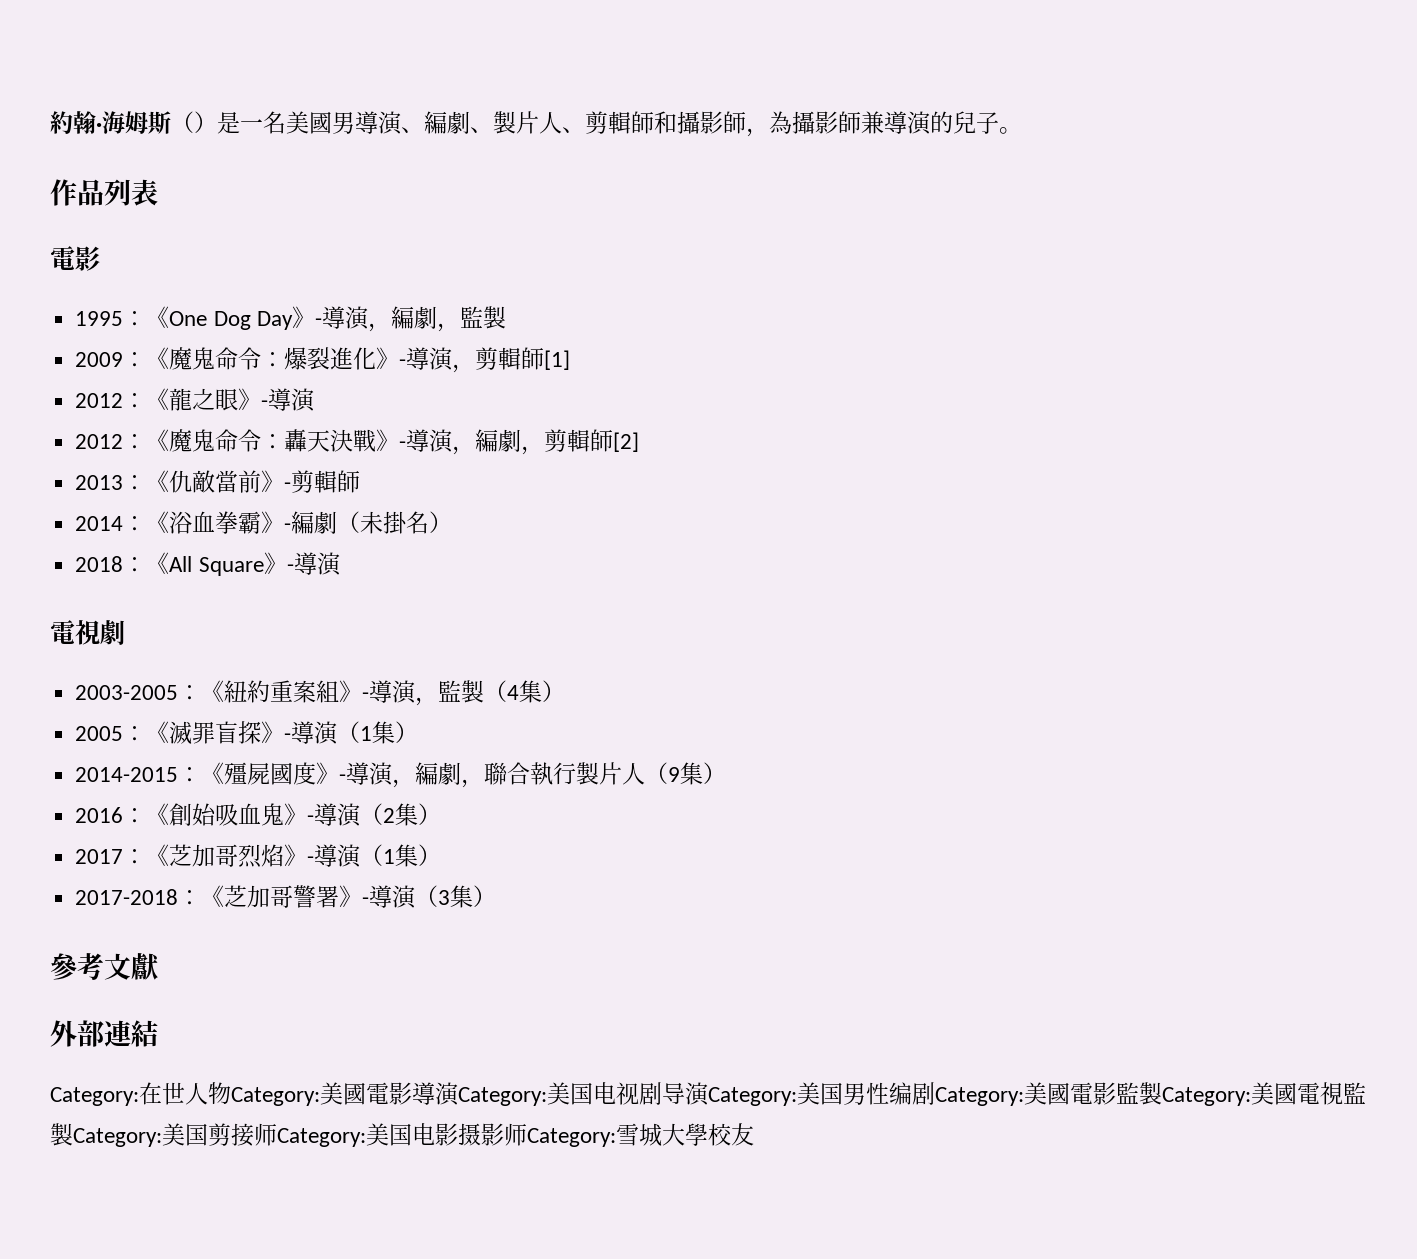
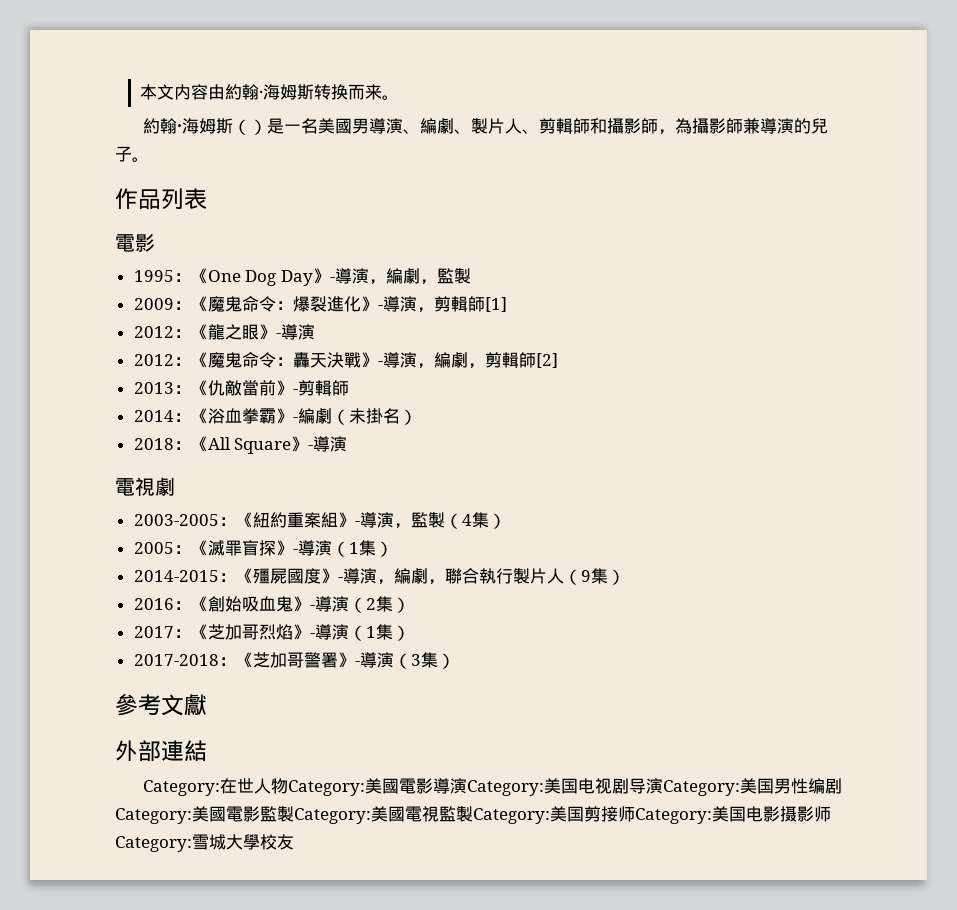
+ 本文内容由約翰·海姆斯转换而来。

